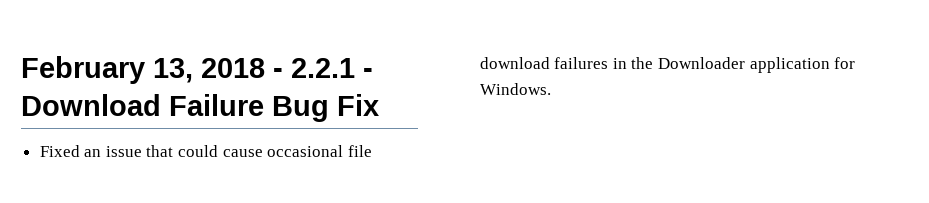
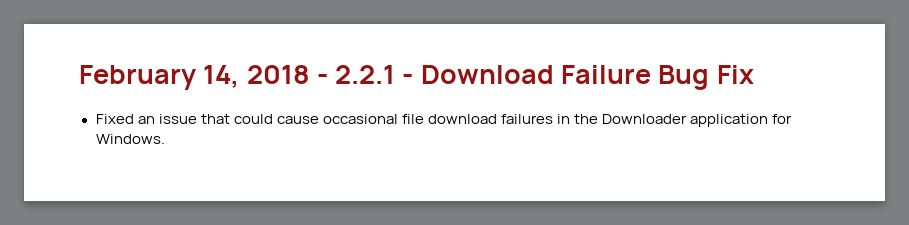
- February 13, 2018 - 2.2.1 - Download Failure Bug Fix
+ February 14, 2018 - 2.2.1 - Download Failure Bug Fix

